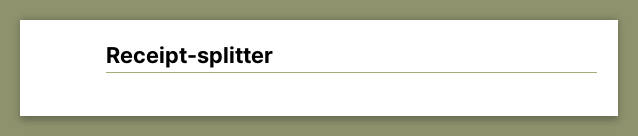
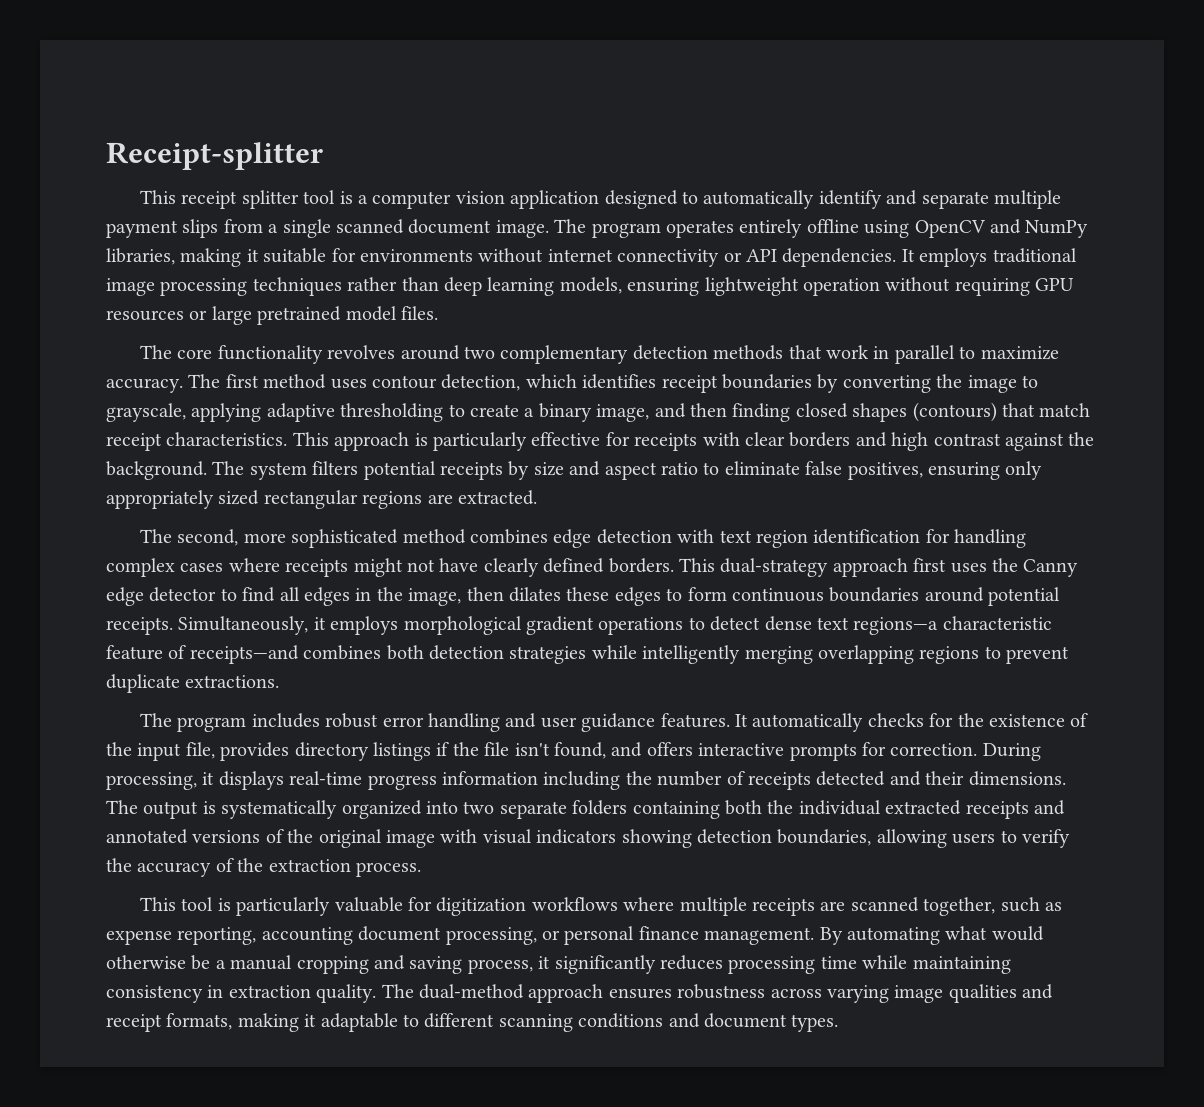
+ This receipt splitter tool is a computer vision application designed to automatically identify and separate multiple payment slips from a single scanned document image. The program operates entirely offline using OpenCV and NumPy libraries, making it suitable for environments without internet connectivity or API dependencies. It employs traditional image processing techniques rather than deep learning models, ensuring lightweight operation without requiring GPU resources or large pretrained model files.
+ The core functionality revolves around two complementary detection methods that work in parallel to maximize accuracy. The first method uses contour detection, which identifies receipt boundaries by converting the image to grayscale, applying adaptive thresholding to create a binary image, and then finding closed shapes (contours) that match receipt characteristics. This approach is particularly effective for receipts with clear borders and high contrast against the background. The system filters potential receipts by size and aspect ratio to eliminate false positives, ensuring only appropriately sized rectangular regions are extracted.
+ The second, more sophisticated method combines edge detection with text region identification for handling complex cases where receipts might not have clearly defined borders. This dual-strategy approach first uses the Canny edge detector to find all edges in the image, then dilates these edges to form continuous boundaries around potential receipts. Simultaneously, it employs morphological gradient operations to detect dense text regions—a characteristic feature of receipts—and combines both detection strategies while intelligently merging overlapping regions to prevent duplicate extractions.
+ The program includes robust error handling and user guidance features. It automatically checks for the existence of the input file, provides directory listings if the file isn't found, and offers interactive prompts for correction. During processing, it displays real-time progress information including the number of receipts detected and their dimensions. The output is systematically organized into two separate folders containing both the individual extracted receipts and annotated versions of the original image with visual indicators showing detection boundaries, allowing users to verify the accuracy of the extraction process.
+ This tool is particularly valuable for digitization workflows where multiple receipts are scanned together, such as expense reporting, accounting document processing, or personal finance management. By automating what would otherwise be a manual cropping and saving process, it significantly reduces processing time while maintaining consistency in extraction quality. The dual-method approach ensures robustness across varying image qualities and receipt formats, making it adaptable to different scanning conditions and document types.

